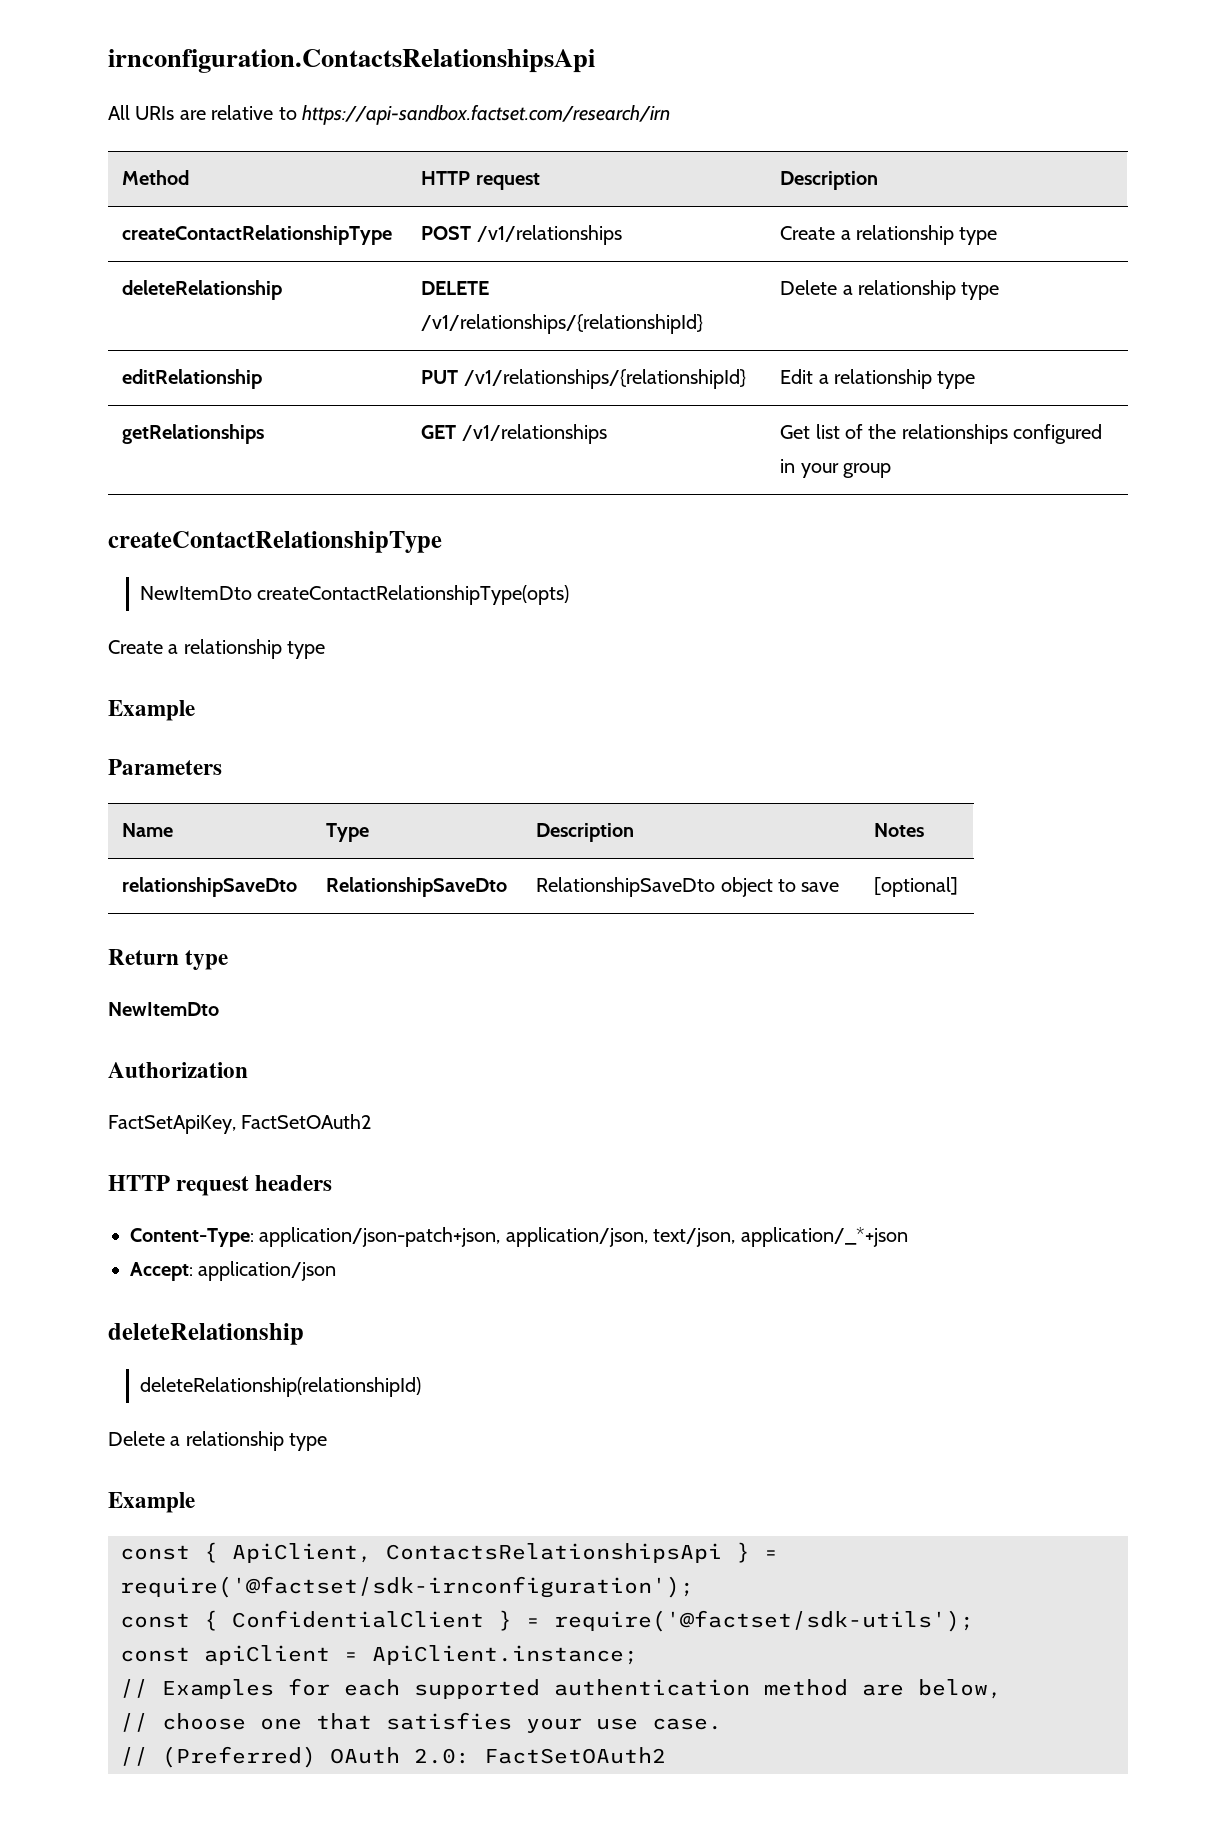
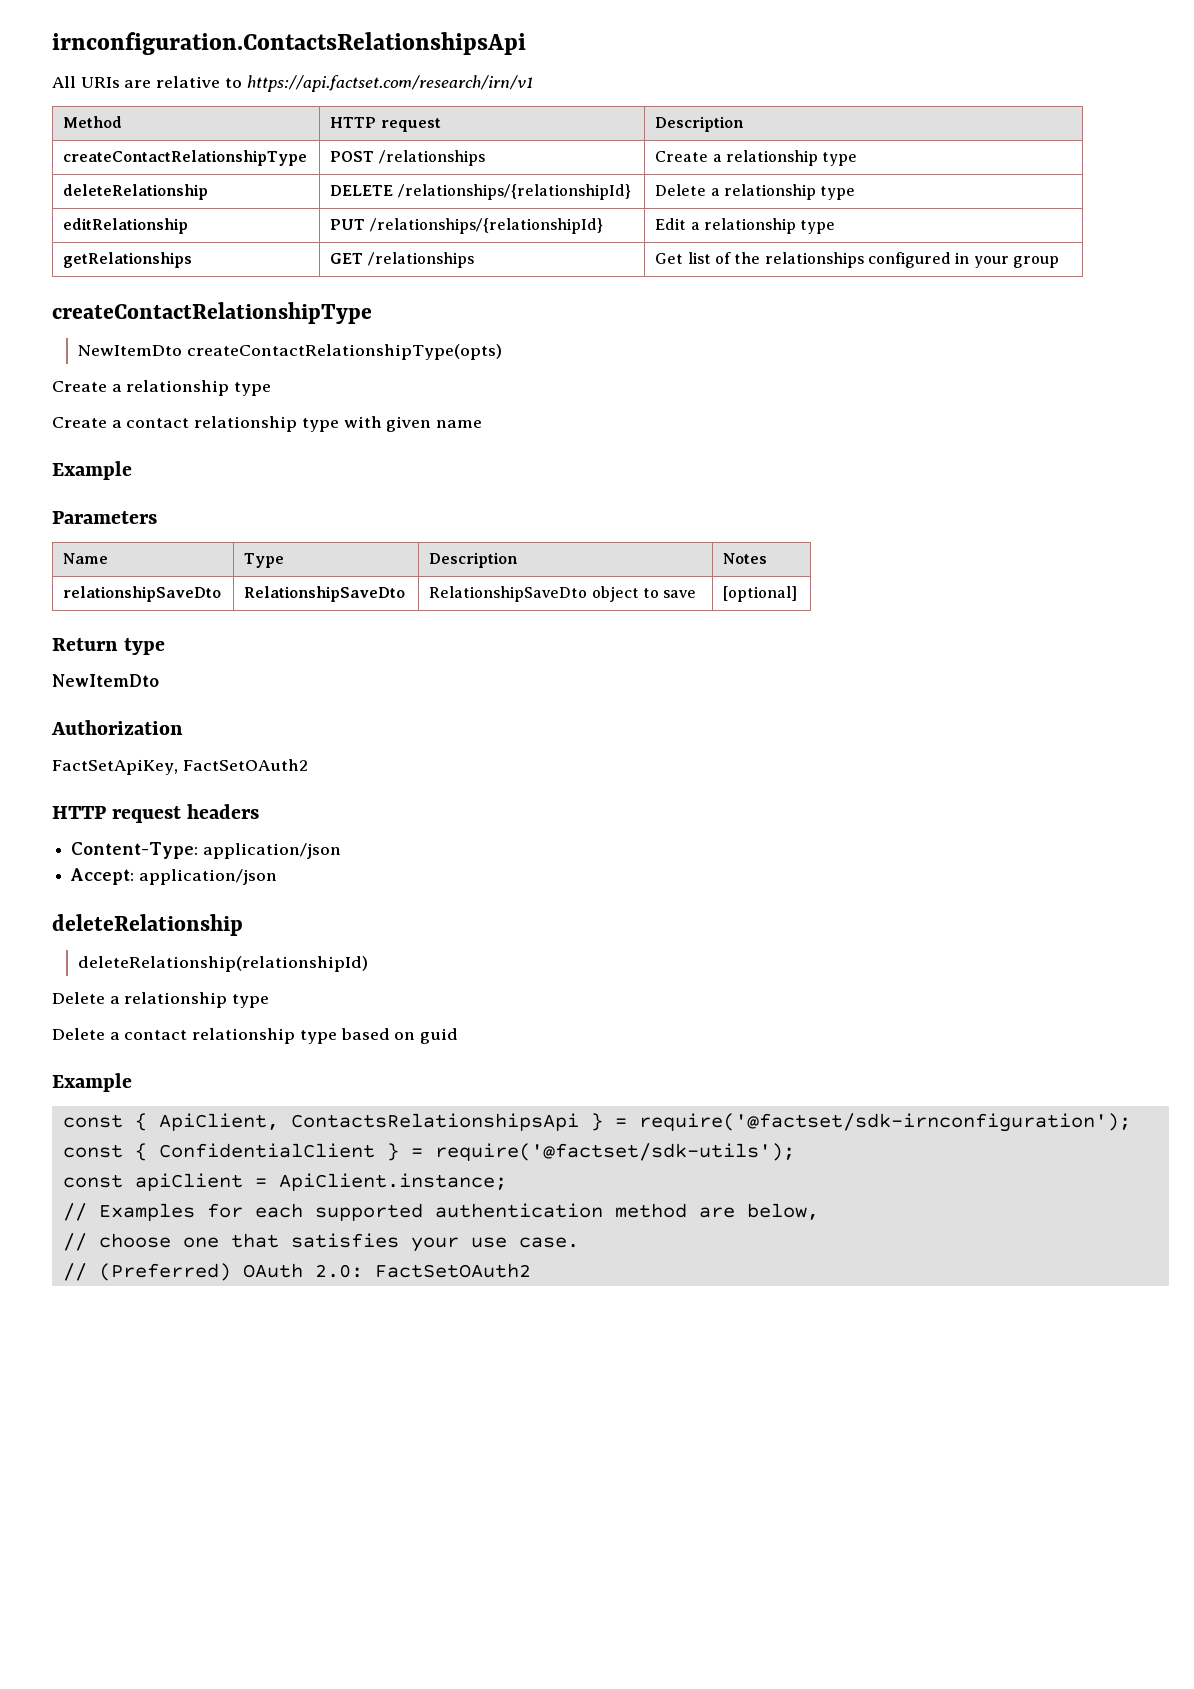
- All URIs are relative to https://api-sandbox.factset.com/research/irn
+ All URIs are relative to https://api.factset.com/research/irn/v1
- createContactRelationshipType | POST /v1/relationships | Create a relationship type
+ createContactRelationshipType | POST /relationships | Create a relationship type
- deleteRelationship | DELETE /v1/relationships/{relationshipId} | Delete a relationship type
+ deleteRelationship | DELETE /relationships/{relationshipId} | Delete a relationship type
- editRelationship | PUT /v1/relationships/{relationshipId} | Edit a relationship type
+ editRelationship | PUT /relationships/{relationshipId} | Edit a relationship type
- getRelationships | GET /v1/relationships | Get list of the relationships configured in your group
+ getRelationships | GET /relationships | Get list of the relationships configured in your group
+ Create a contact relationship type with given name
- Content-Type: application/json-patch+json, application/json, text/json, application/_*+json
+ Content-Type: application/json
+ Delete a contact relationship type based on guid

